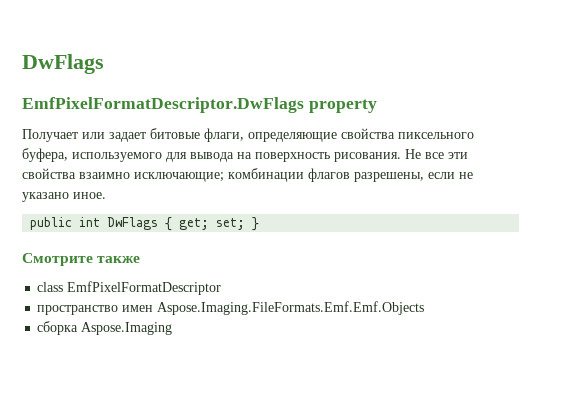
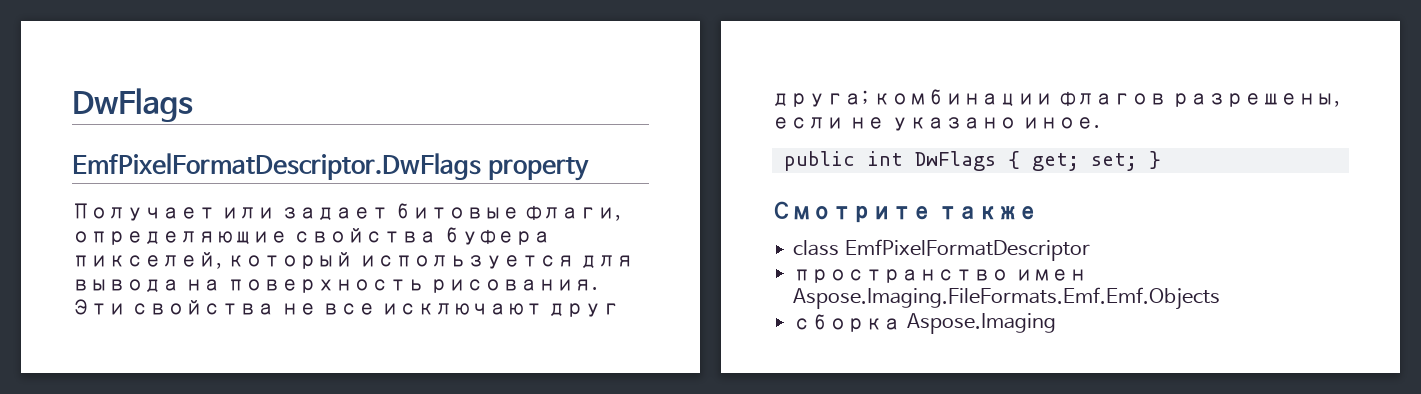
- Получает или задает битовые флаги, определяющие свойства пиксельного буфера, используемого для вывода на поверхность рисования.
+ Получает или задает битовые флаги, определяющие свойства буфера пикселей, который используется для вывода на поверхность рисования.
- Не все эти свойства взаимно исключающие; комбинации флагов разрешены, если не указано иное.
+ Эти свойства не все исключают друг друга; комбинации флагов разрешены, если не указано иное.

